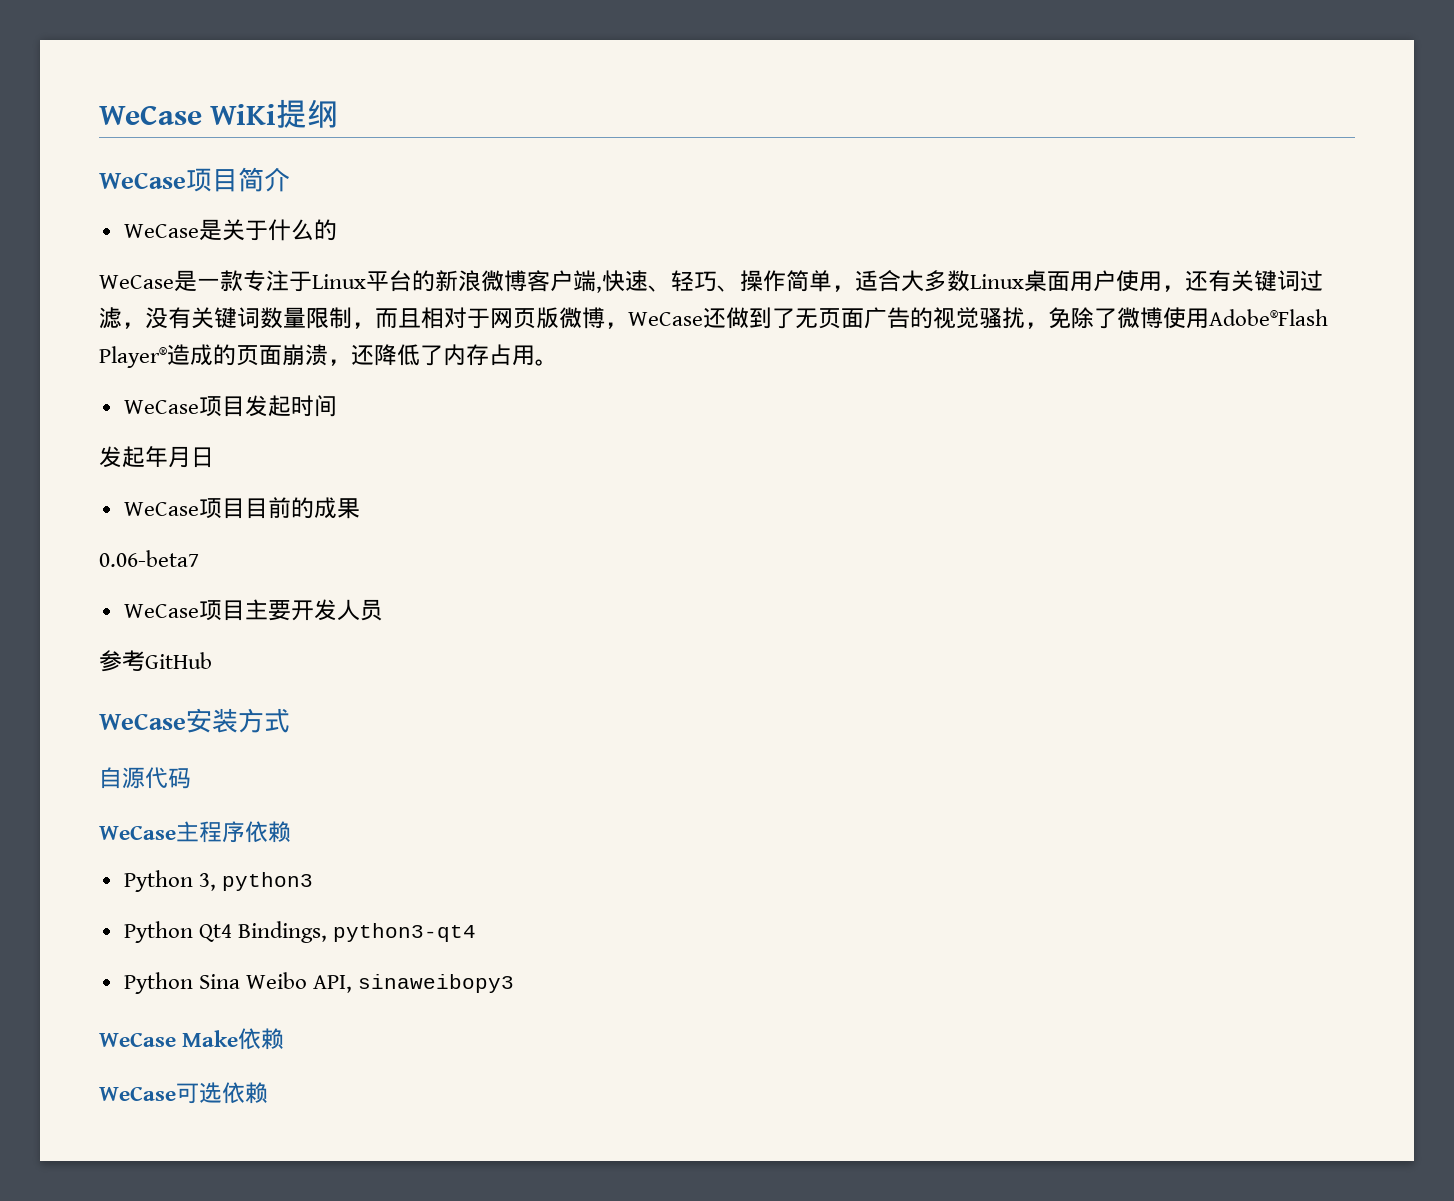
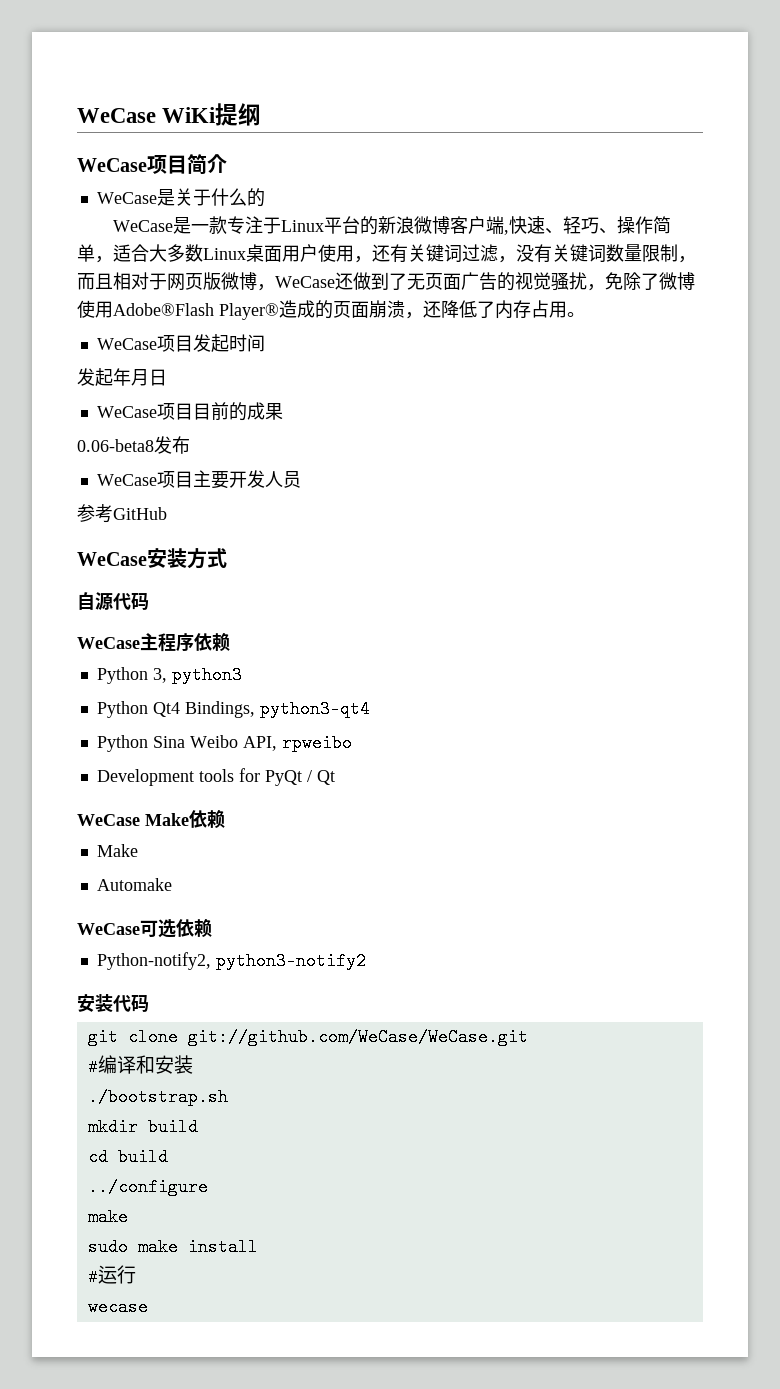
- 0.06-beta7
+ 0.06-beta8发布
- Python Sina Weibo API, sinaweibopy3
+ Python Sina Weibo API, rpweibo
+ Development tools for PyQt / Qt
  WeCase Make依赖
+ Make
+ Automake
+ Python-notify2, python3-notify2
+ 安装代码
+ git clone git://github.com/WeCase/WeCase.git
+ #编译和安装
+ ./bootstrap.sh
+ mkdir build
+ cd build
+ ../configure
+ make
+ sudo make install
+ #运行
+ wecase

